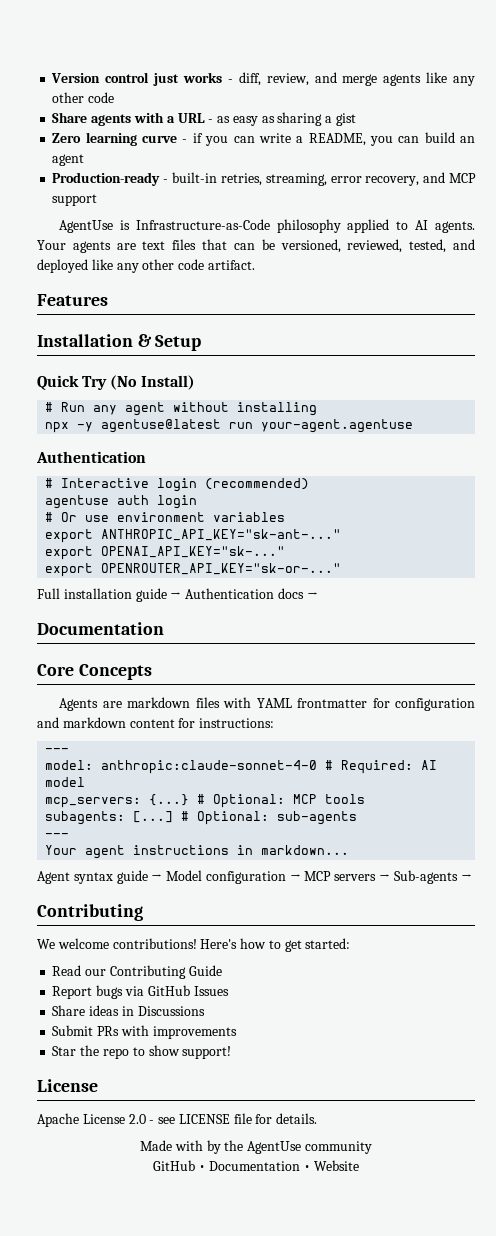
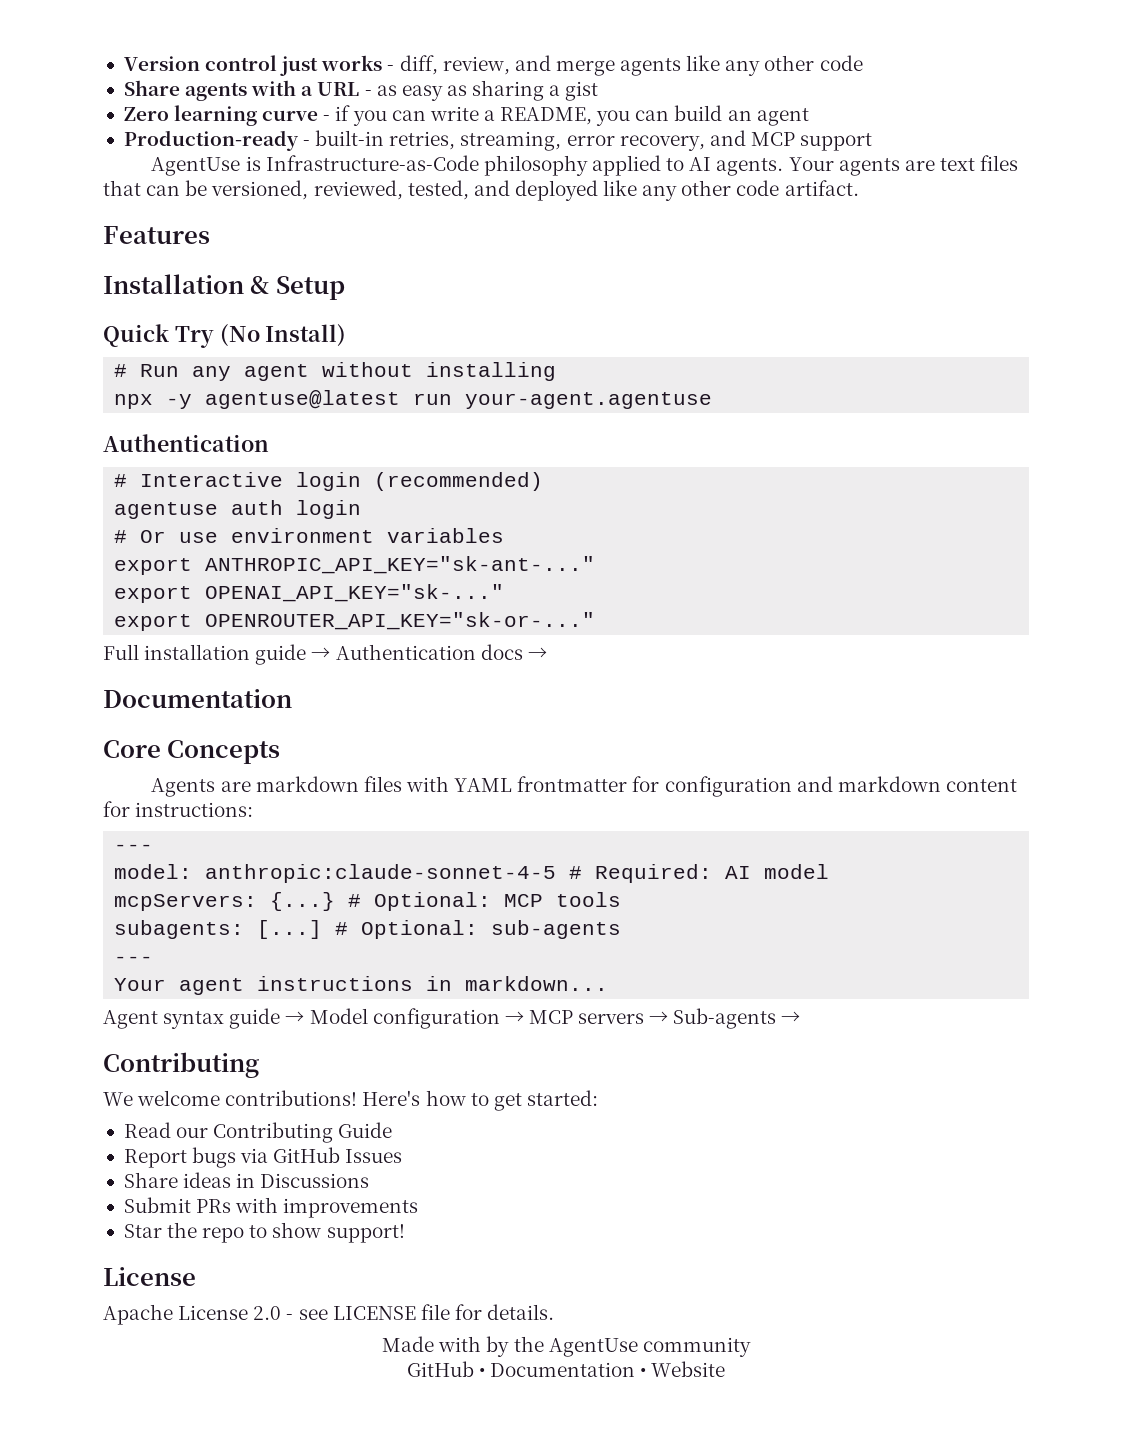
- model: anthropic:claude-sonnet-4-0 # Required: AI model
+ model: anthropic:claude-sonnet-4-5 # Required: AI model
- mcp_servers: {...} # Optional: MCP tools
+ mcpServers: {...} # Optional: MCP tools

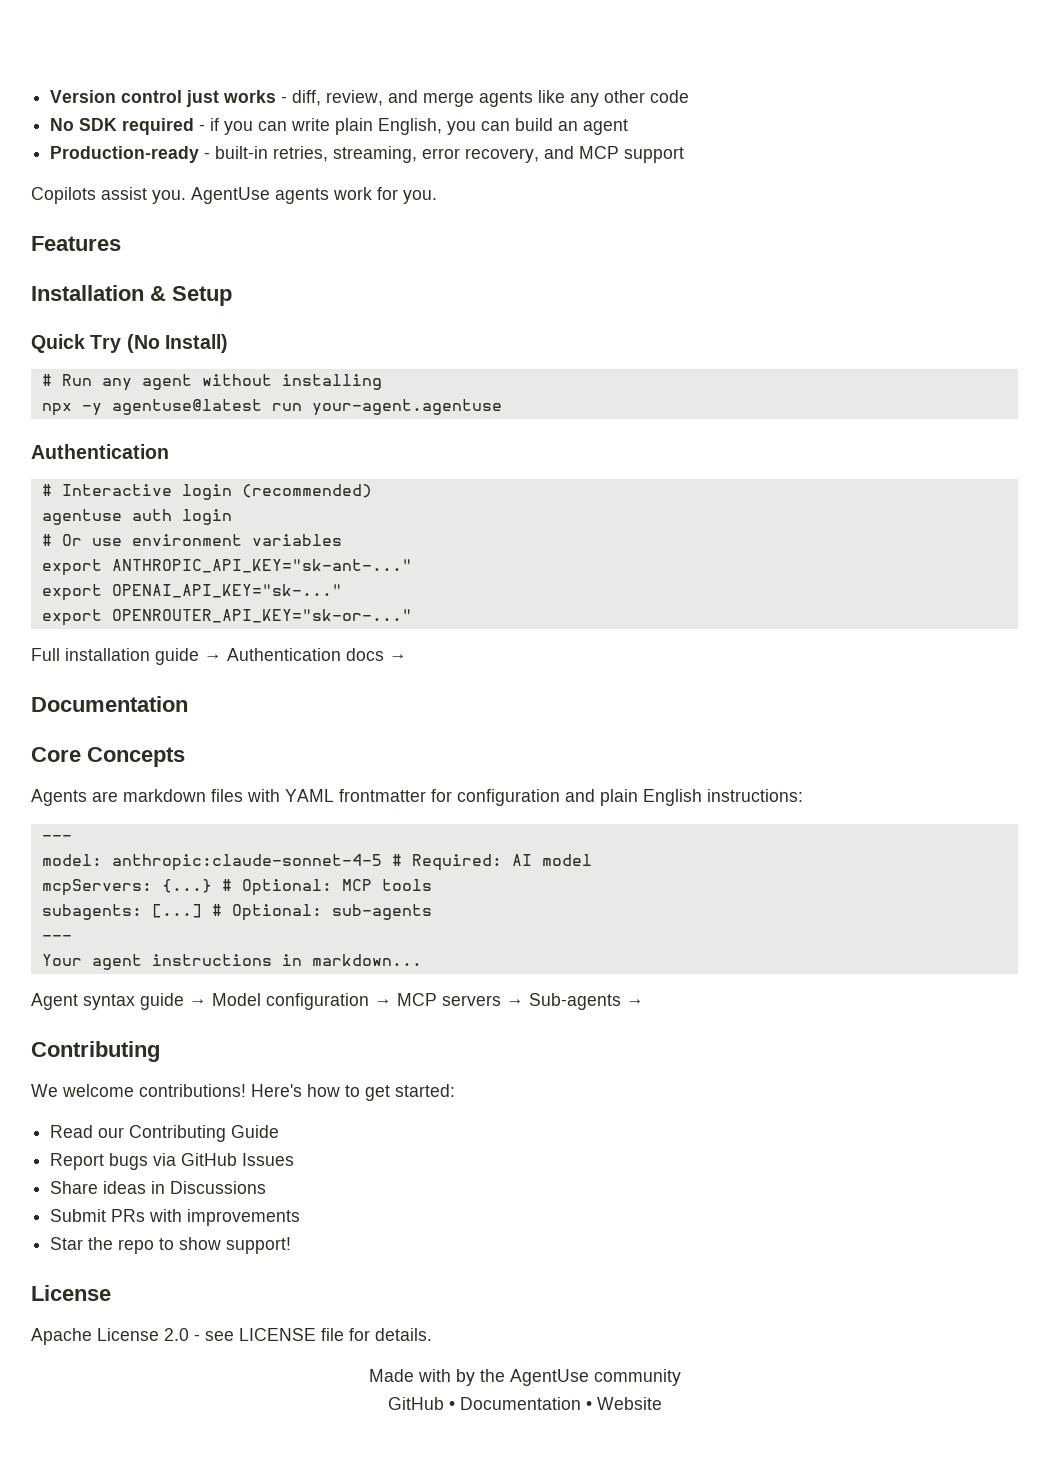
- Share agents with a URL - as easy as sharing a gist
- Zero learning curve - if you can write a README, you can build an agent
+ No SDK required - if you can write plain English, you can build an agent
- AgentUse is Infrastructure-as-Code philosophy applied to AI agents. Your agents are text files that can be versioned, reviewed, tested, and deployed like any other code artifact.
+ Copilots assist you. AgentUse agents work for you.
- Agents are markdown files with YAML frontmatter for configuration and markdown content for instructions:
+ Agents are markdown files with YAML frontmatter for configuration and plain English instructions:

